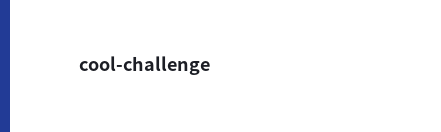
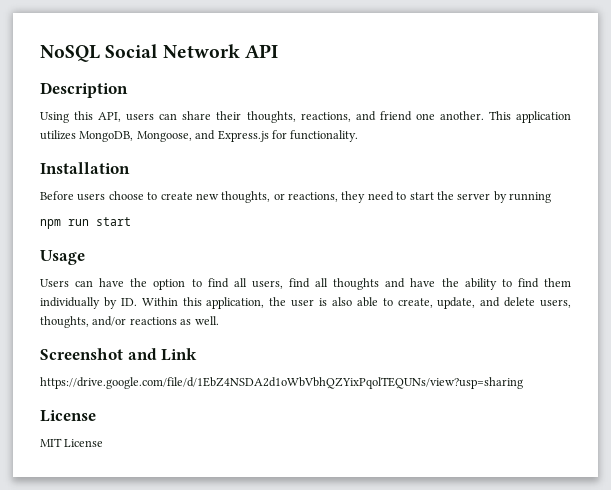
- cool-challenge
+ NoSQL Social Network API
+ Description
+ Using this API, users can share their thoughts, reactions, and friend one another. This application utilizes MongoDB, Mongoose, and Express.js for functionality.
+ Installation
+ Before users choose to create new thoughts, or reactions, they need to start the server by running
+ npm run start
+ Usage
+ Users can have the option to find all users, find all thoughts and have the ability to find them individually by ID. Within this application, the user is also able to create, update, and delete users, thoughts, and/or reactions as well.
+ Screenshot and Link
+ https://drive.google.com/file/d/1EbZ4NSDA2d1oWbVbhQZYixPqolTEQUNs/view?usp=sharing
+ License
+ MIT License

